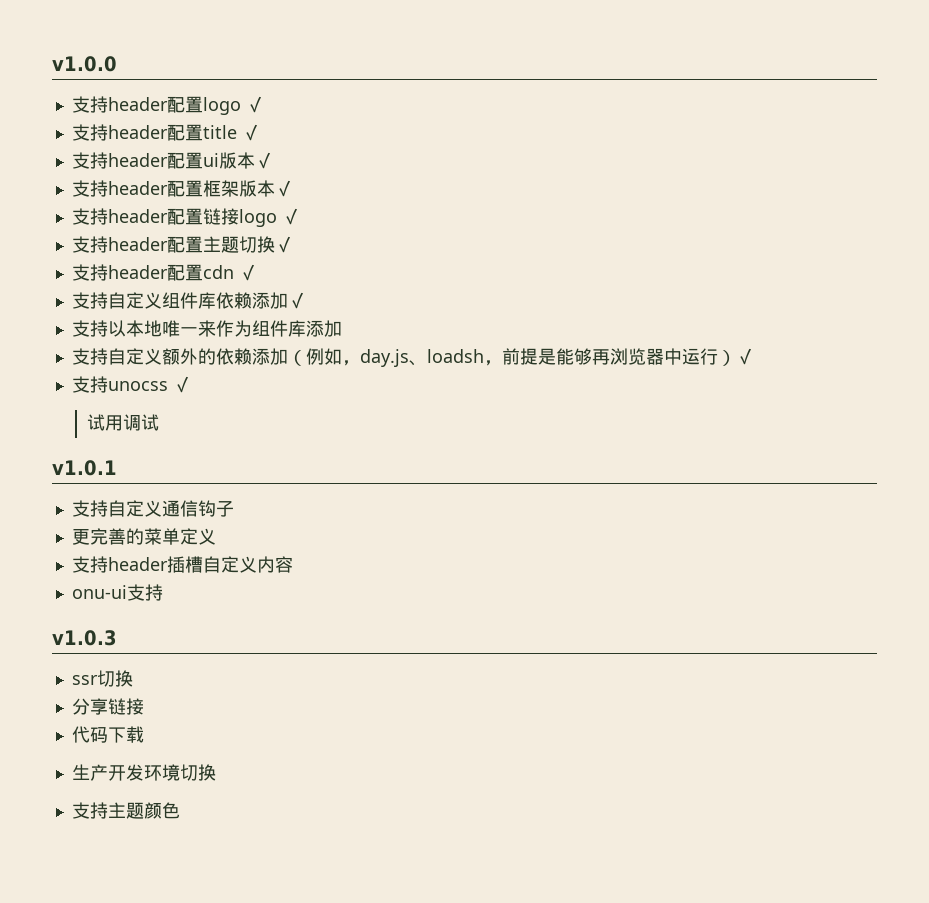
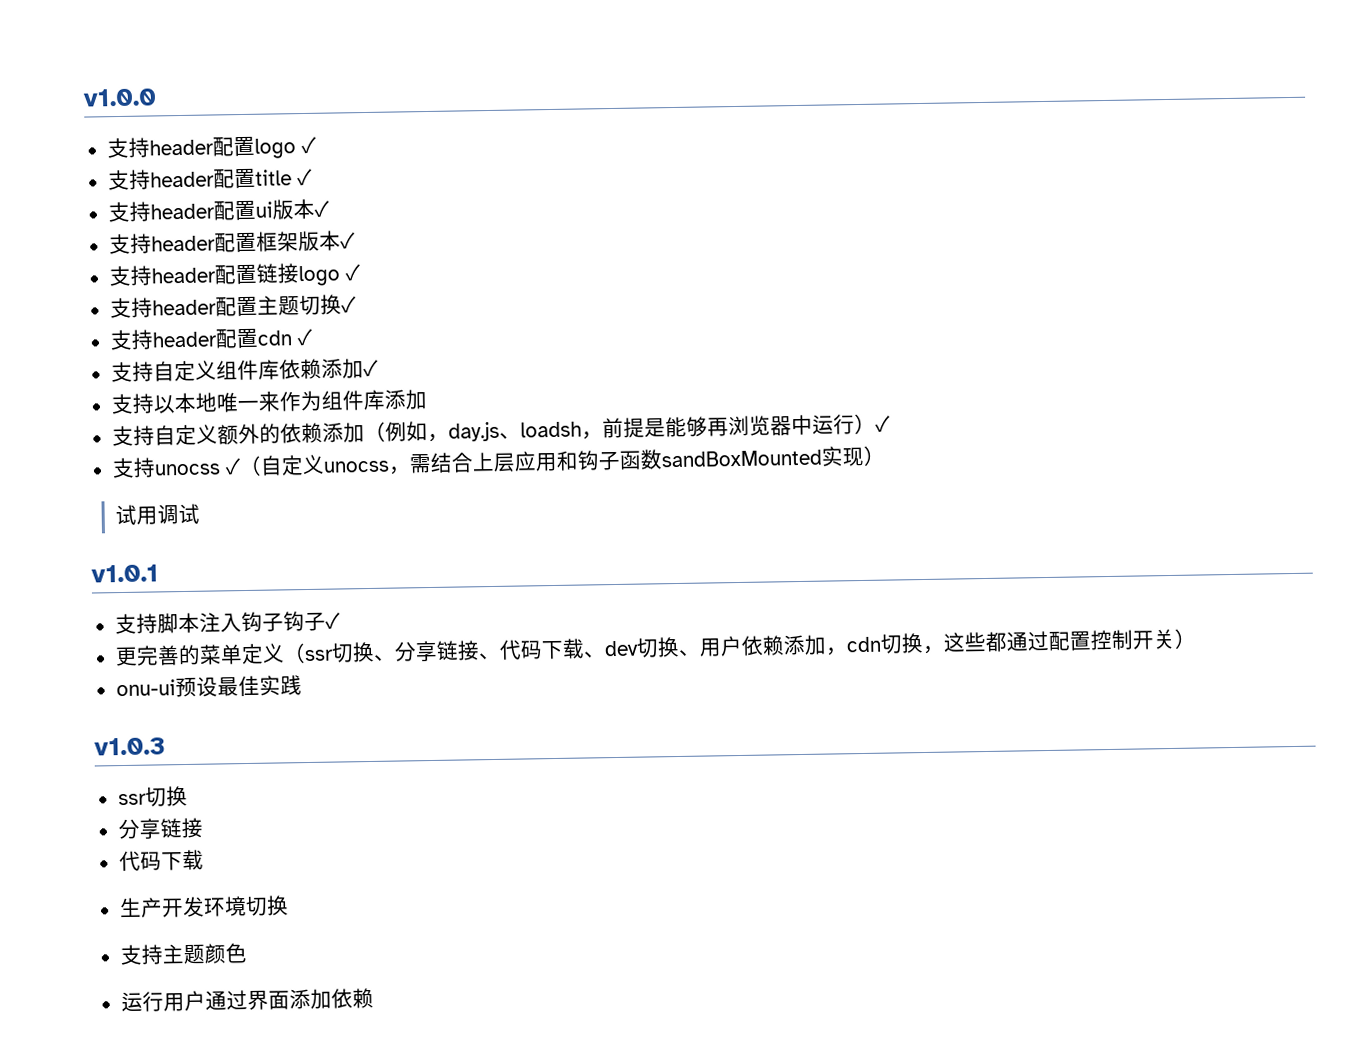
- 支持unocss ✓
+ 支持unocss ✓（自定义unocss，需结合上层应用和钩子函数sandBoxMounted实现）
- 支持自定义通信钩子
+ 支持脚本注入钩子钩子✓
- 更完善的菜单定义
- 支持header插槽自定义内容
- onu-ui支持
+ 更完善的菜单定义（ssr切换、分享链接、代码下载、dev切换、用户依赖添加，cdn切换，这些都通过配置控制开关）
+ onu-ui预设最佳实践
+ 运行用户通过界面添加依赖

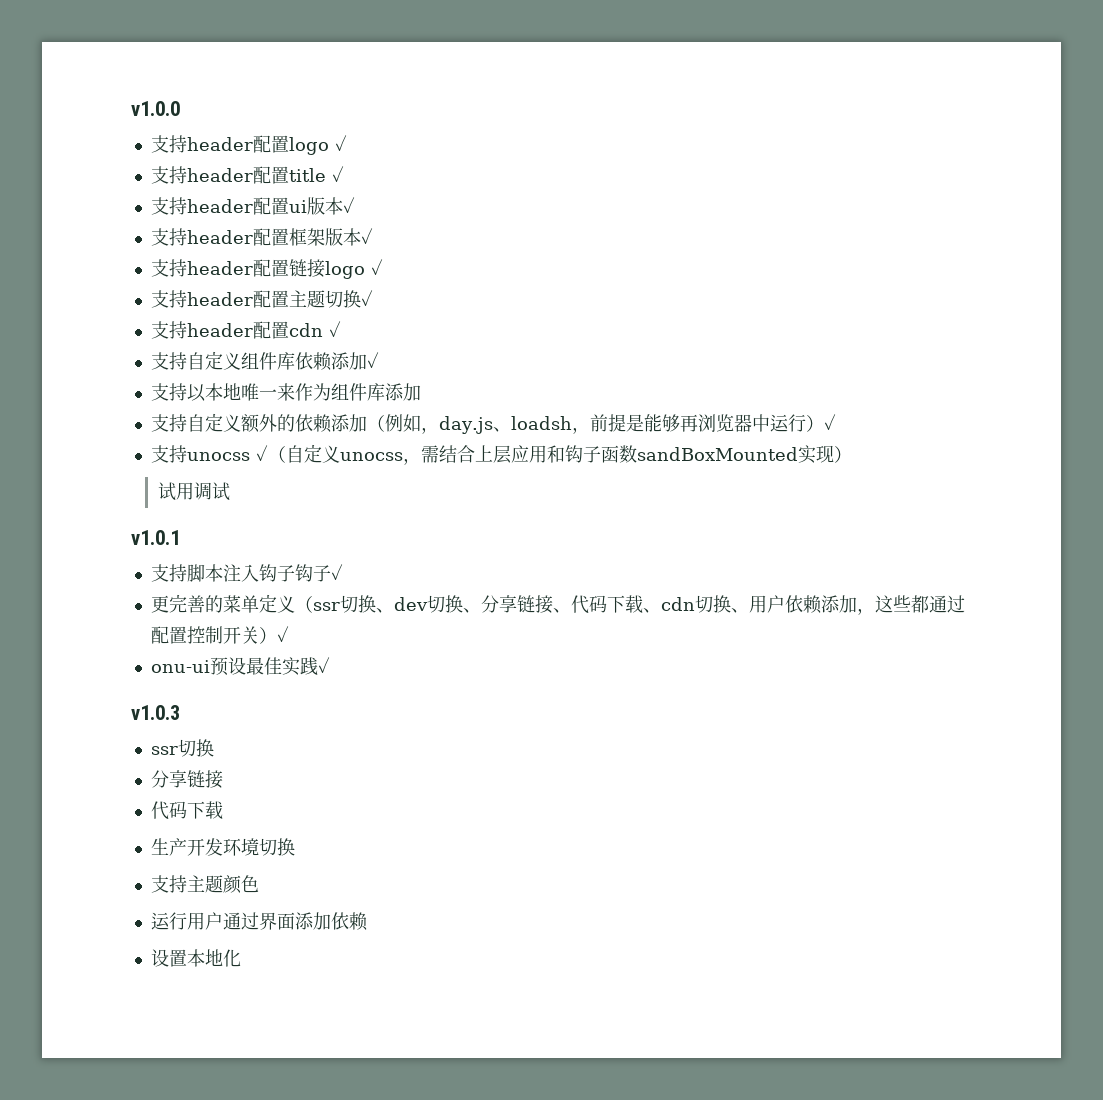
- 更完善的菜单定义（ssr切换、分享链接、代码下载、dev切换、用户依赖添加，cdn切换，这些都通过配置控制开关）
+ 更完善的菜单定义（ssr切换、dev切换、分享链接、代码下载、cdn切换、用户依赖添加，这些都通过配置控制开关）✓
- onu-ui预设最佳实践
+ onu-ui预设最佳实践✓
+ 设置本地化

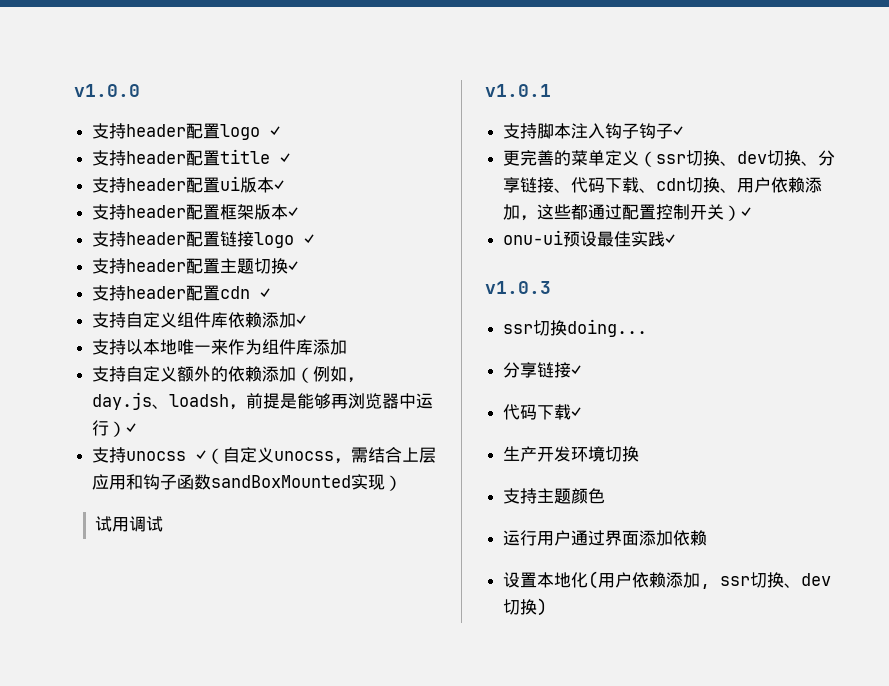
  v1.0.3
- ssr切换
- 分享链接
- 代码下载
+ ssr切换doing...
+ 分享链接✓
+ 代码下载✓
- 设置本地化
+ 设置本地化(用户依赖添加, ssr切换、dev切换)

